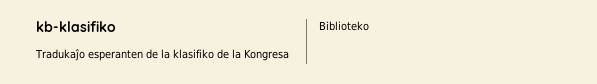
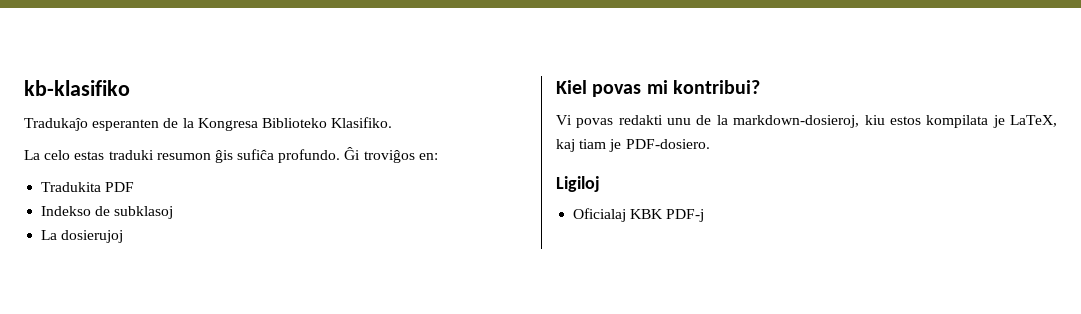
- Tradukaĵo esperanten de la klasifiko de la Kongresa Biblioteko
+ Tradukaĵo esperanten de la Kongresa Biblioteko Klasifiko.
+ La celo estas traduki resumon ĝis sufiĉa profundo. Ĝi troviĝos en:
+ Tradukita PDF
+ Indekso de subklasoj
+ La dosierujoj
+ Kiel povas mi kontribui?
+ Vi povas redakti unu de la markdown-dosieroj, kiu estos kompilata je LaTeX, kaj tiam je PDF-dosiero.
+ Ligiloj
+ Oficialaj KBK PDF-j

